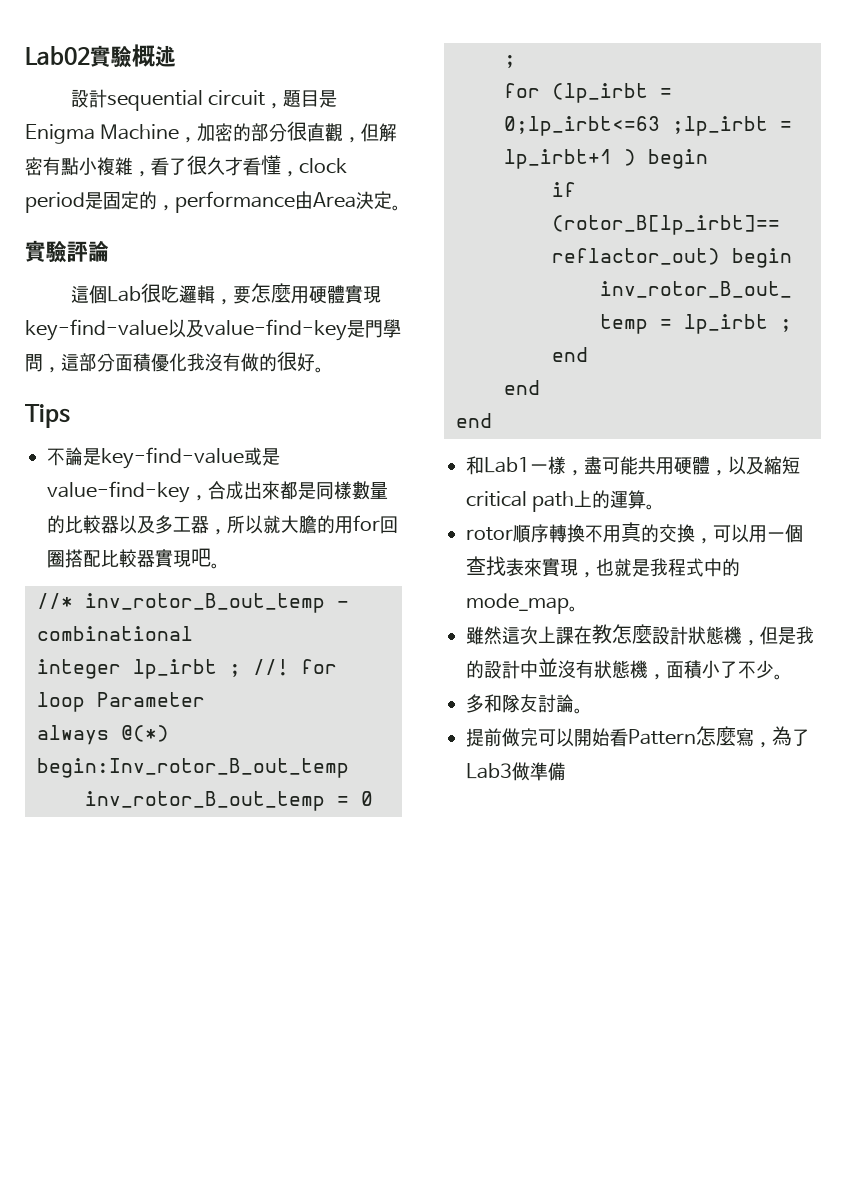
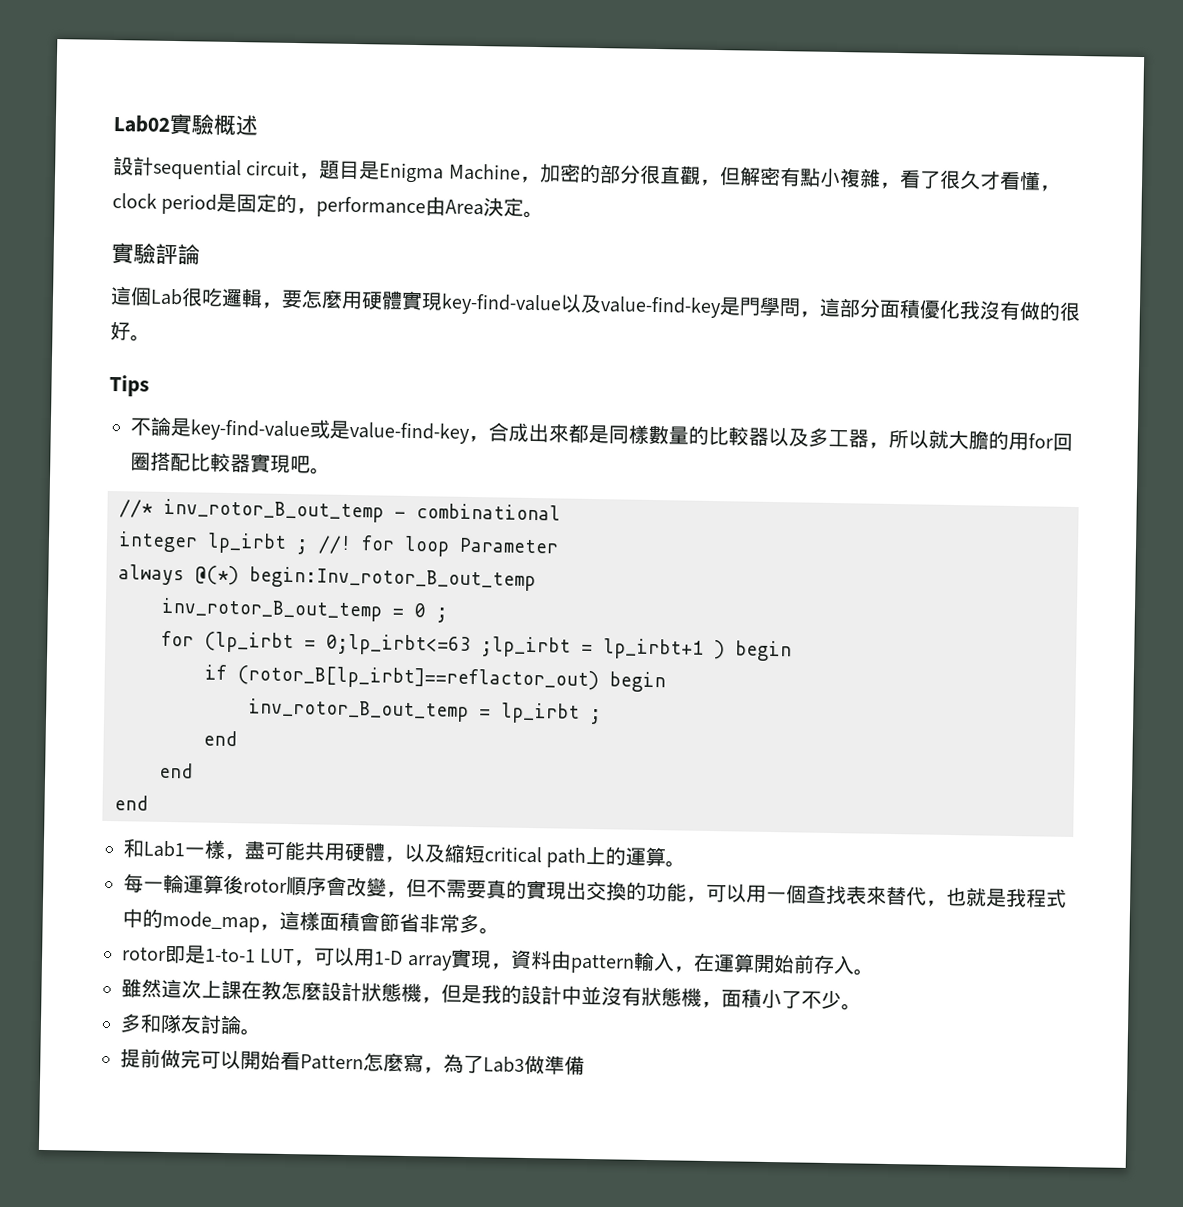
- rotor順序轉換不用真的交換，可以用一個查找表來實現，也就是我程式中的mode_map。
+ 每一輪運算後rotor順序會改變，但不需要真的實現出交換的功能，可以用一個查找表來替代，也就是我程式中的mode_map，這樣面積會節省非常多。
+ rotor即是1-to-1 LUT，可以用1-D array實現，資料由pattern輸入，在運算開始前存入。

